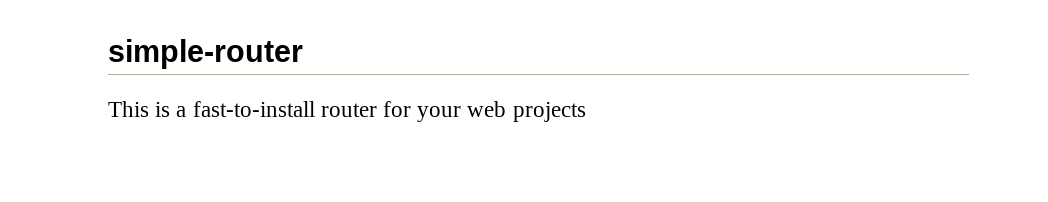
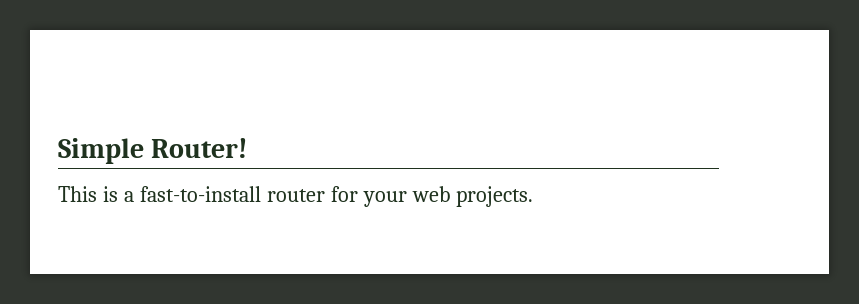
- simple-router
+ Simple Router!
- This is a fast-to-install router for your web projects
+ This is a fast-to-install router for your web projects.

